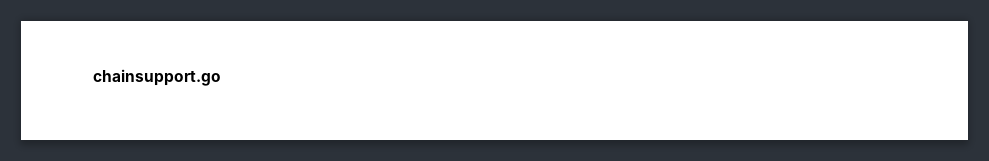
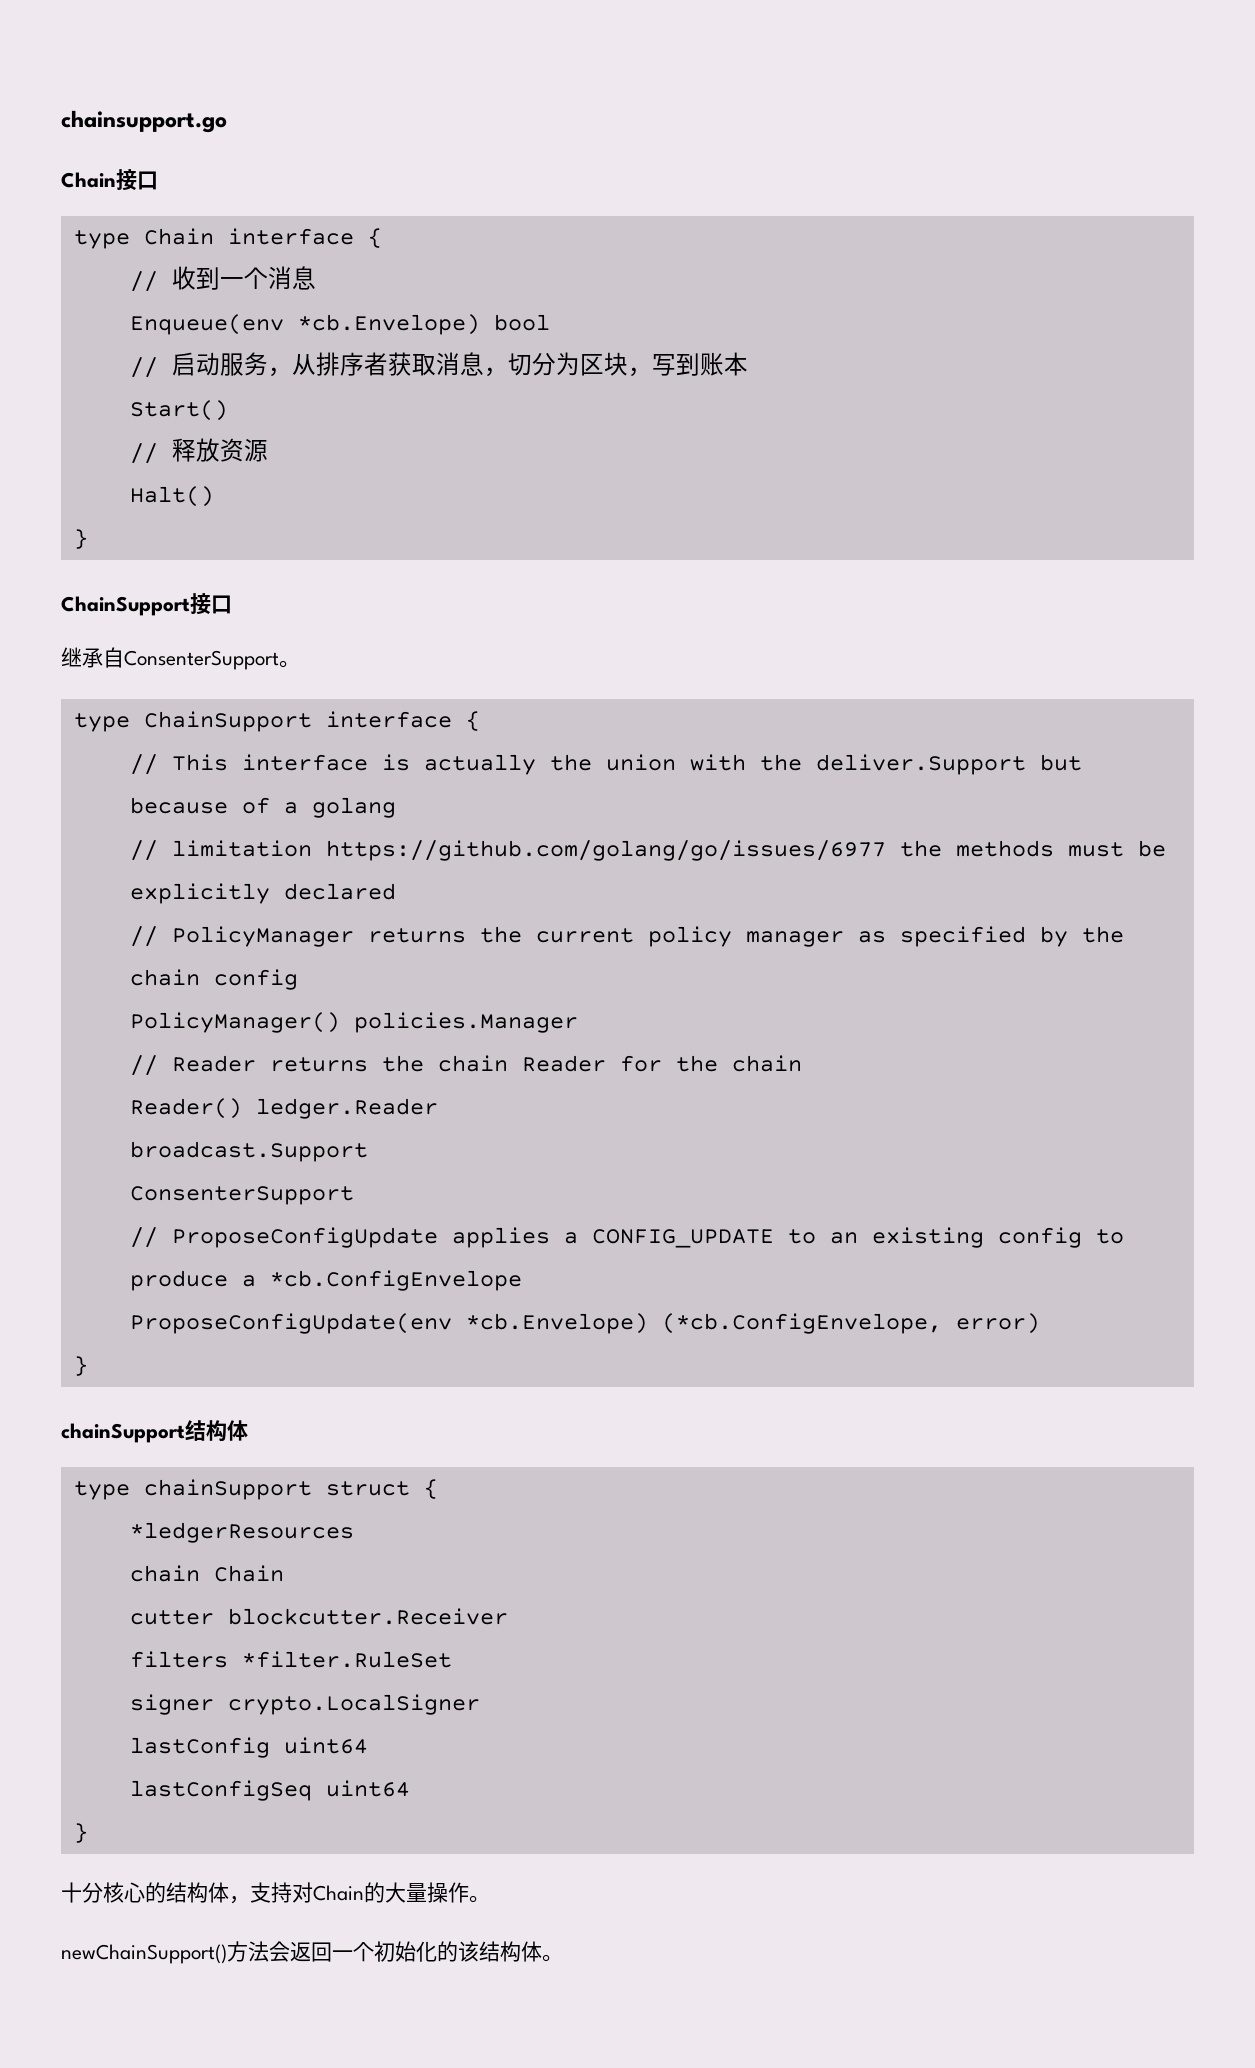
+ Chain接口
+ type Chain interface {
+ // 收到一个消息
+ Enqueue(env *cb.Envelope) bool
+ // 启动服务，从排序者获取消息，切分为区块，写到账本
+ Start()
+ // 释放资源
+ Halt()
+ }
+ ChainSupport接口
+ 继承自ConsenterSupport。
+ type ChainSupport interface {
+ // This interface is actually the union with the deliver.Support but because of a golang
+ // limitation https://github.com/golang/go/issues/6977 the methods must be explicitly declared
+ // PolicyManager returns the current policy manager as specified by the chain config
+ PolicyManager() policies.Manager
+ // Reader returns the chain Reader for the chain
+ Reader() ledger.Reader
+ broadcast.Support
+ ConsenterSupport
+ // ProposeConfigUpdate applies a CONFIG_UPDATE to an existing config to produce a *cb.ConfigEnvelope
+ ProposeConfigUpdate(env *cb.Envelope) (*cb.ConfigEnvelope, error)
+ }
+ chainSupport结构体
+ type chainSupport struct {
+ *ledgerResources
+ chain Chain
+ cutter blockcutter.Receiver
+ filters *filter.RuleSet
+ signer crypto.LocalSigner
+ lastConfig uint64
+ lastConfigSeq uint64
+ }
+ 十分核心的结构体，支持对Chain的大量操作。
+ newChainSupport()方法会返回一个初始化的该结构体。

